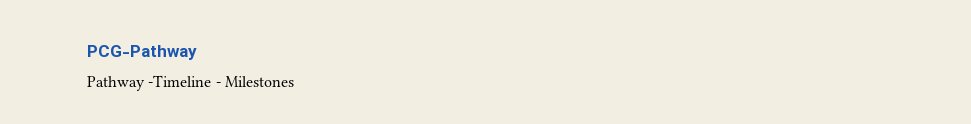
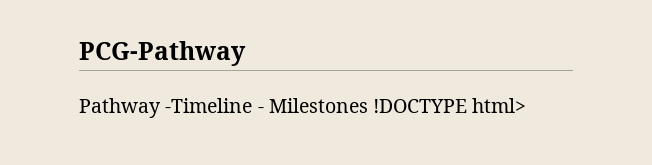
- Pathway -Timeline - Milestones
+ Pathway -Timeline - Milestones !DOCTYPE html>

